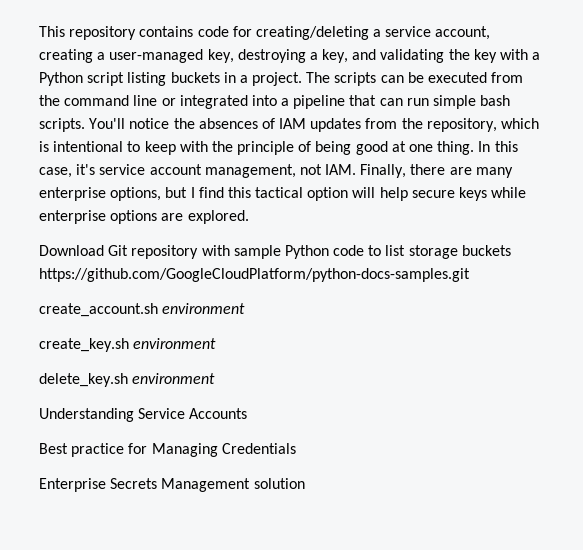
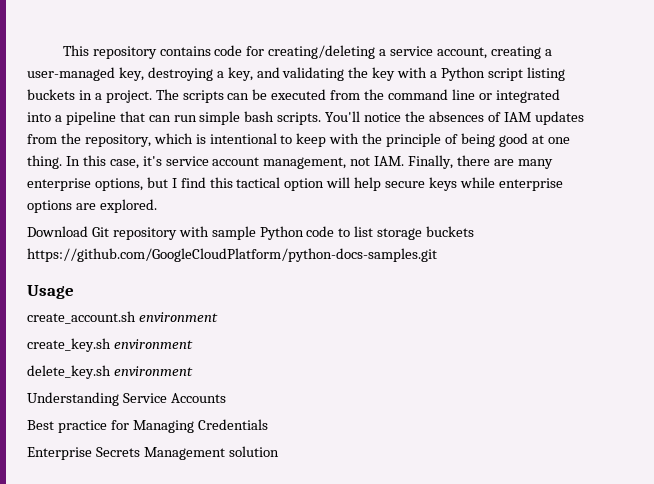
+ Usage

